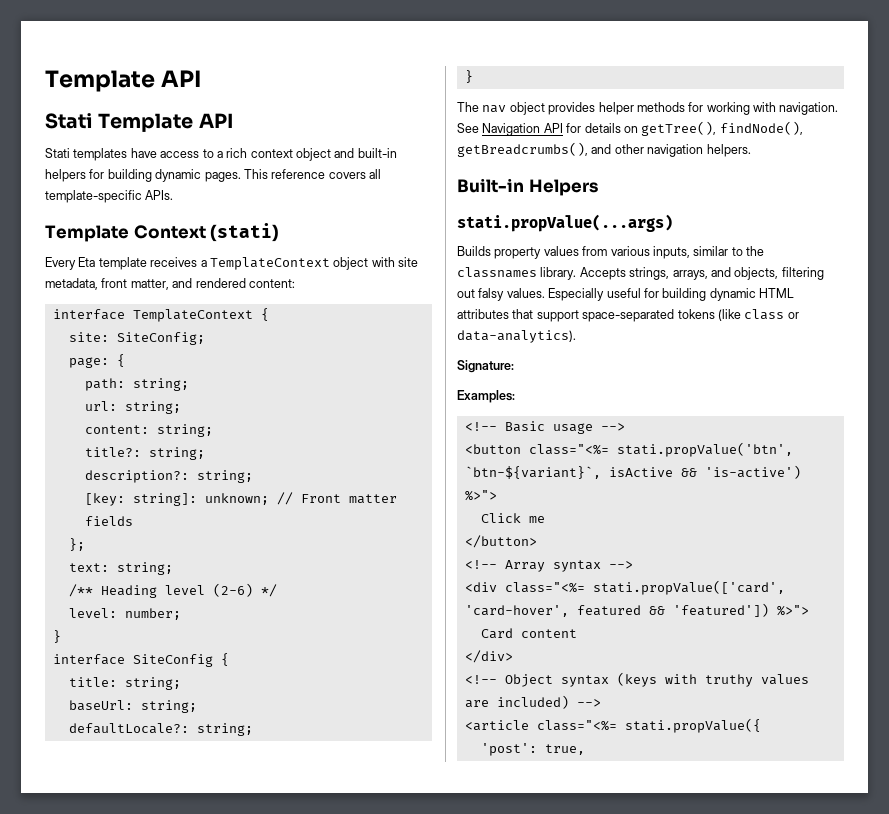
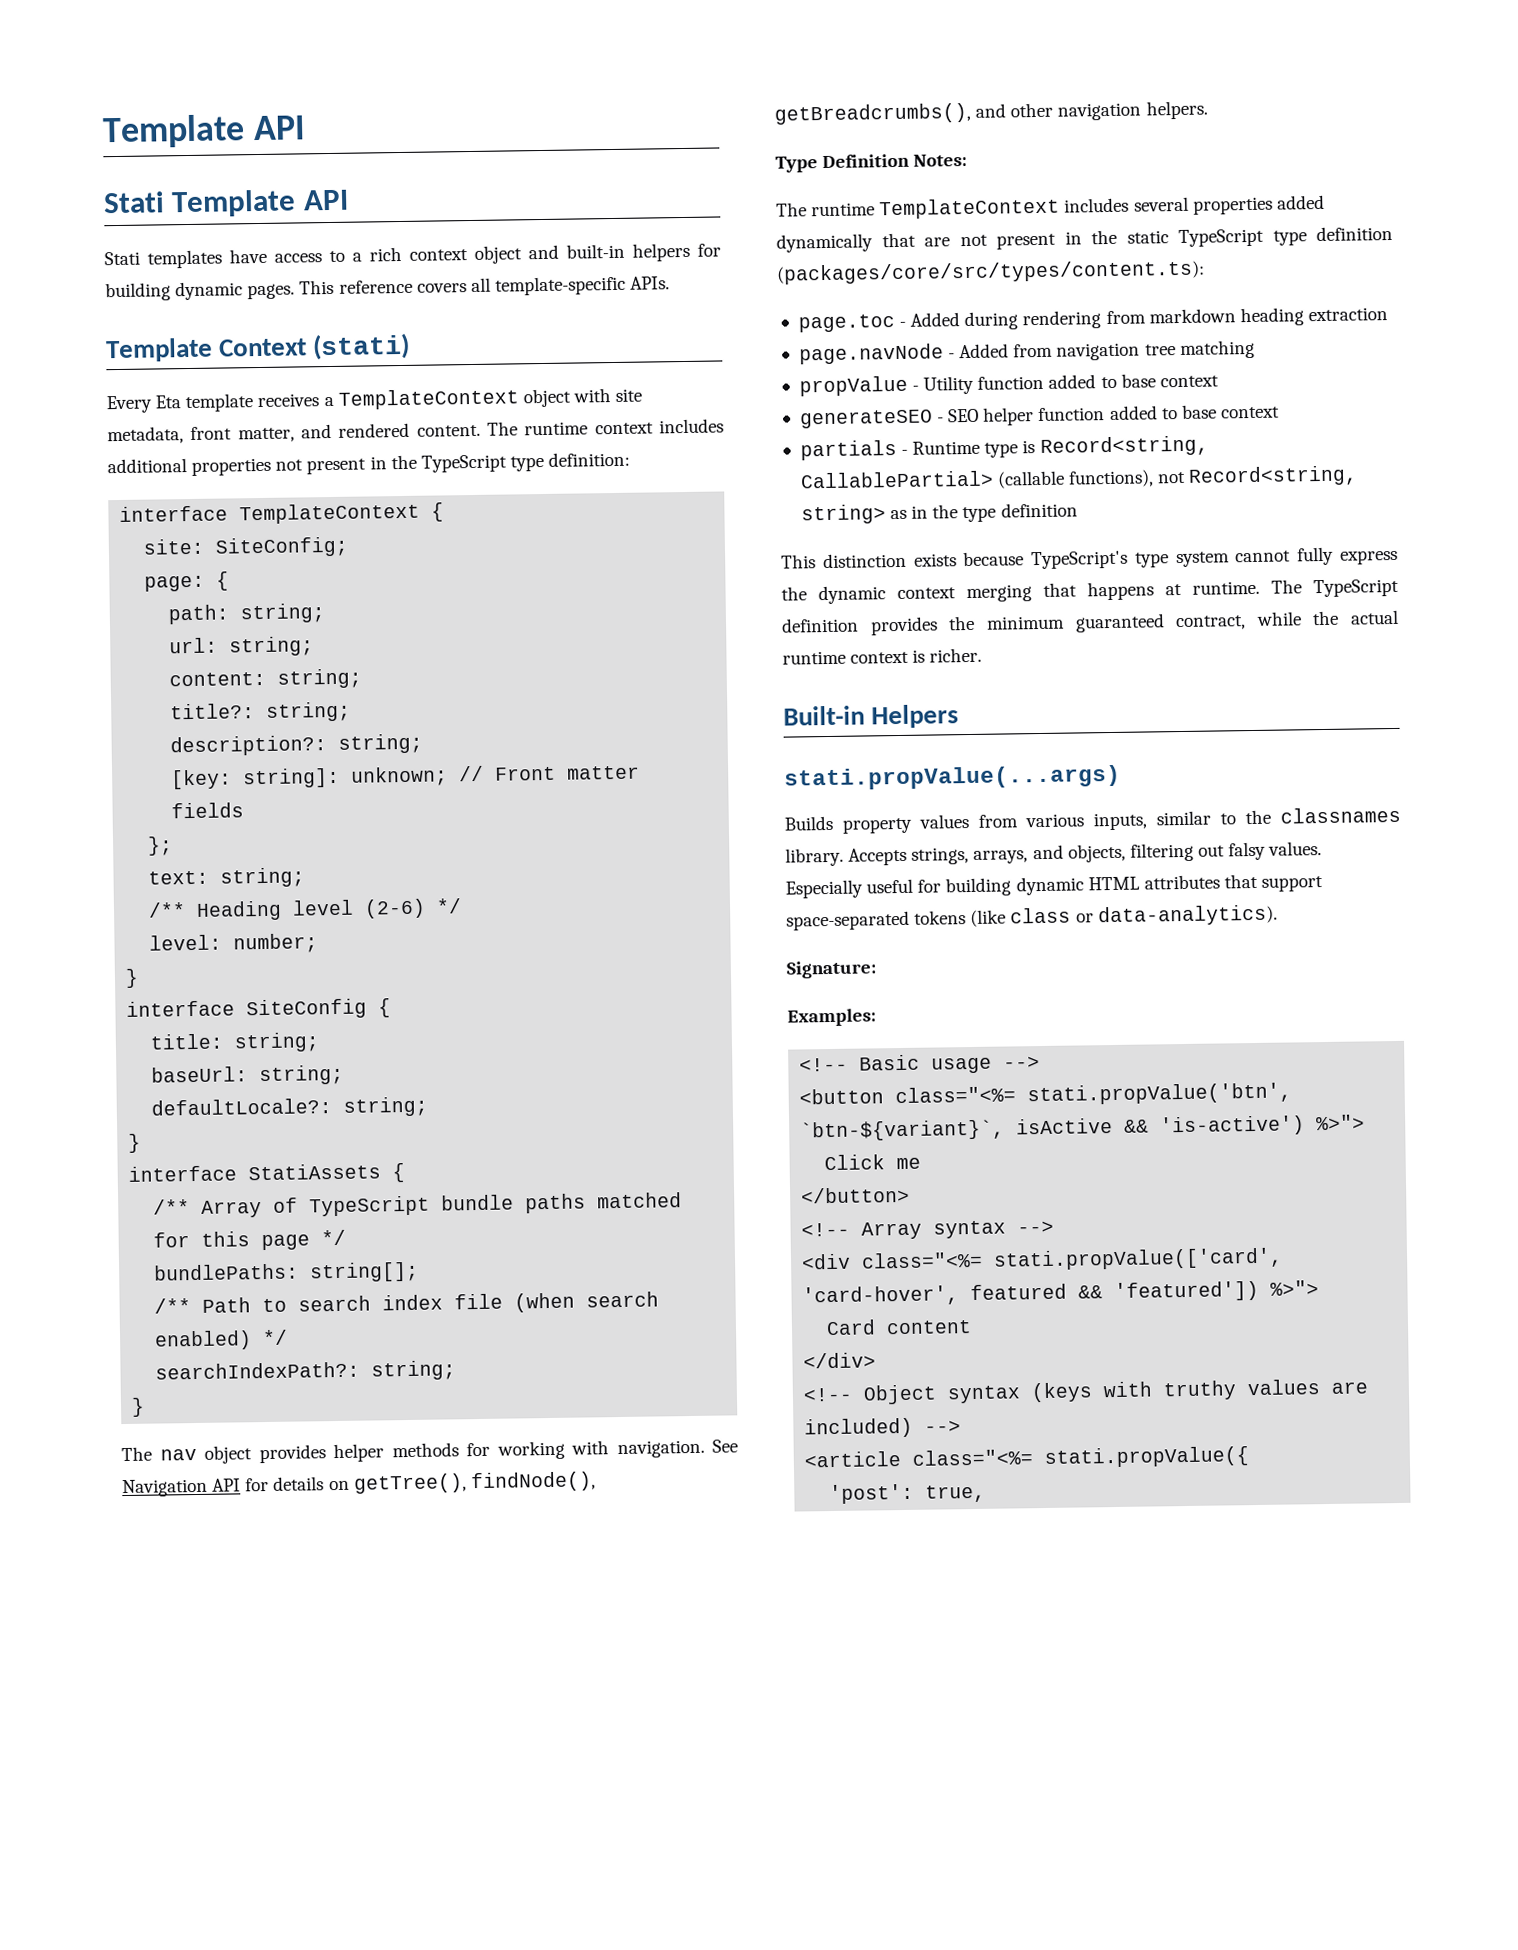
- Every Eta template receives a TemplateContext object with site metadata, front matter, and rendered content:
+ Every Eta template receives a TemplateContext object with site metadata, front matter, and rendered content. The runtime context includes additional properties not present in the TypeScript type definition:
+ interface StatiAssets {
+ /** Array of TypeScript bundle paths matched for this page */
+ bundlePaths: string[];
+ /** Path to search index file (when search enabled) */
+ searchIndexPath?: string;
+ }
+ Type Definition Notes:
+ The runtime TemplateContext includes several properties added dynamically that are not present in the static TypeScript type definition (packages/core/src/types/content.ts):
+ page.toc - Added during rendering from markdown heading extraction
+ page.navNode - Added from navigation tree matching
+ propValue - Utility function added to base context
+ generateSEO - SEO helper function added to base context
+ partials - Runtime type is Record<string, CallablePartial> (callable functions), not Record<string, string> as in the type definition
+ This distinction exists because TypeScript's type system cannot fully express the dynamic context merging that happens at runtime. The TypeScript definition provides the minimum guaranteed contract, while the actual runtime context is richer.

